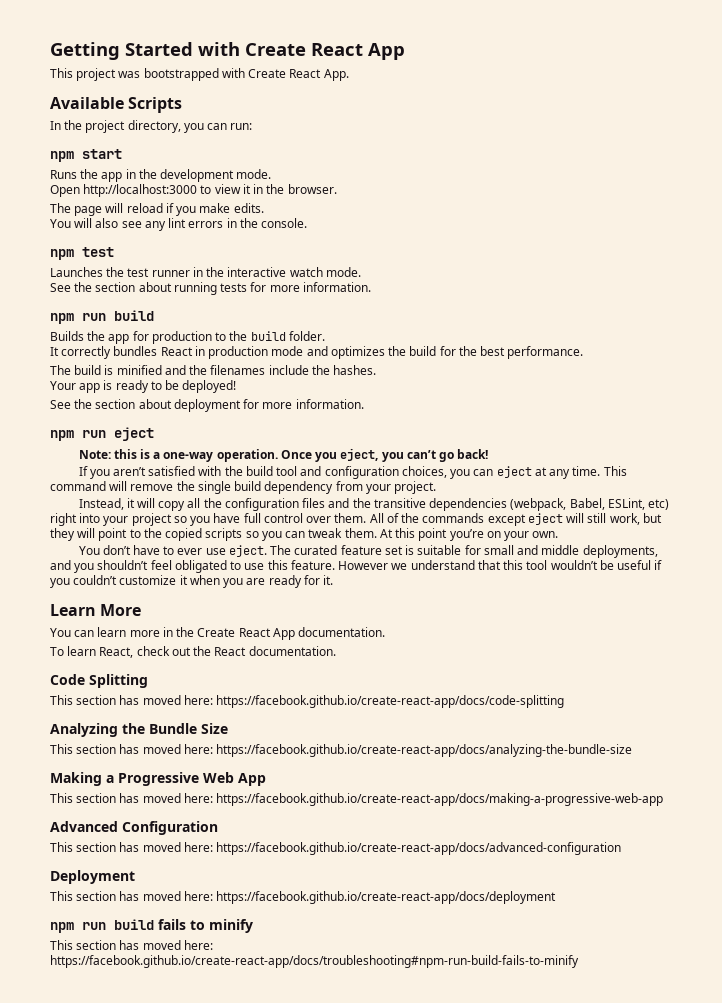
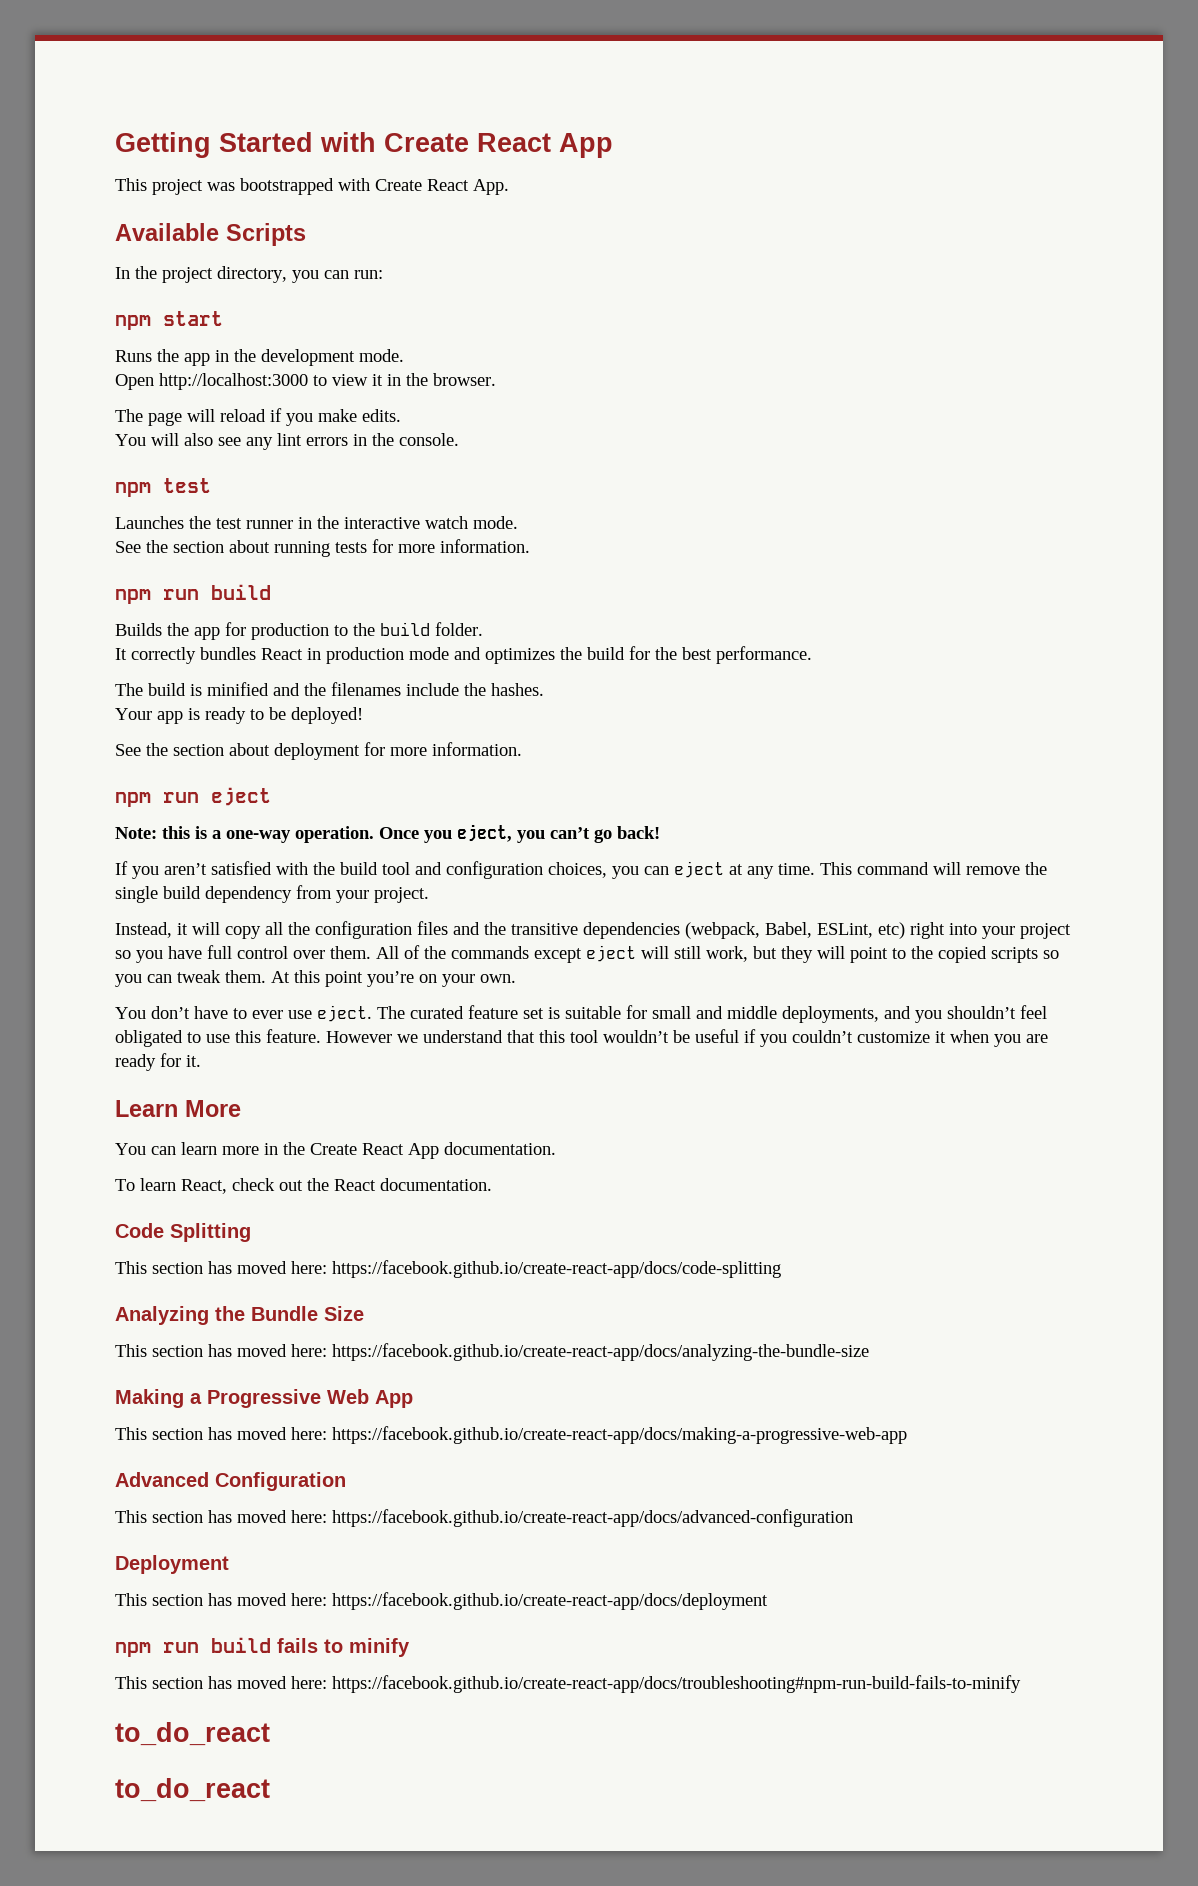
  This section has moved here: https://facebook.github.io/create-react-app/docs/troubleshooting#npm-run-build-fails-to-minify
+ to_do_react
+ to_do_react

